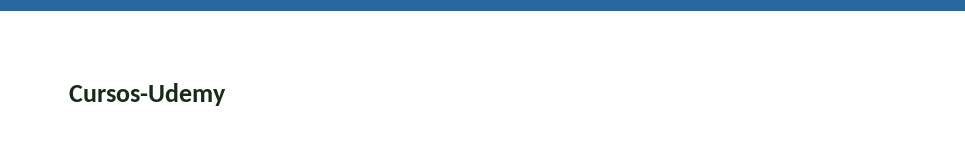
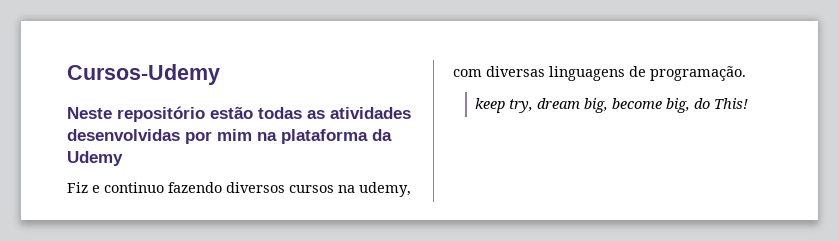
+ Neste repositório estão todas as atividades desenvolvidas por mim na plataforma da Udemy
+ Fiz e continuo fazendo diversos cursos na udemy, com diversas linguagens de programação.
+ keep try, dream big, become big, do This!

